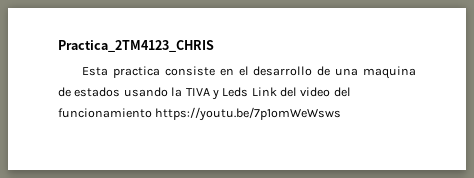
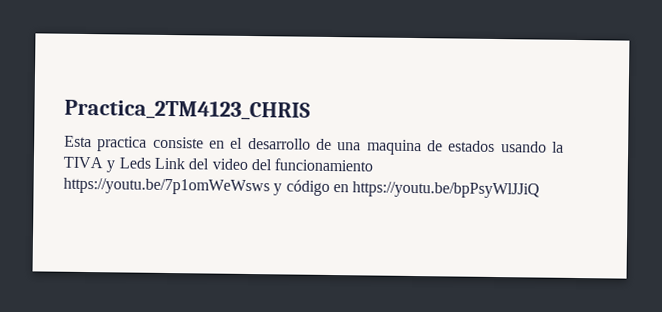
- Esta practica consiste en el desarrollo de una maquina de estados usando la TIVA y Leds Link del video del funcionamiento https://youtu.be/7p1omWeWsws
+ Esta practica consiste en el desarrollo de una maquina de estados usando la TIVA y Leds Link del video del funcionamiento https://youtu.be/7p1omWeWsws y código en https://youtu.be/bpPsyWlJJiQ

